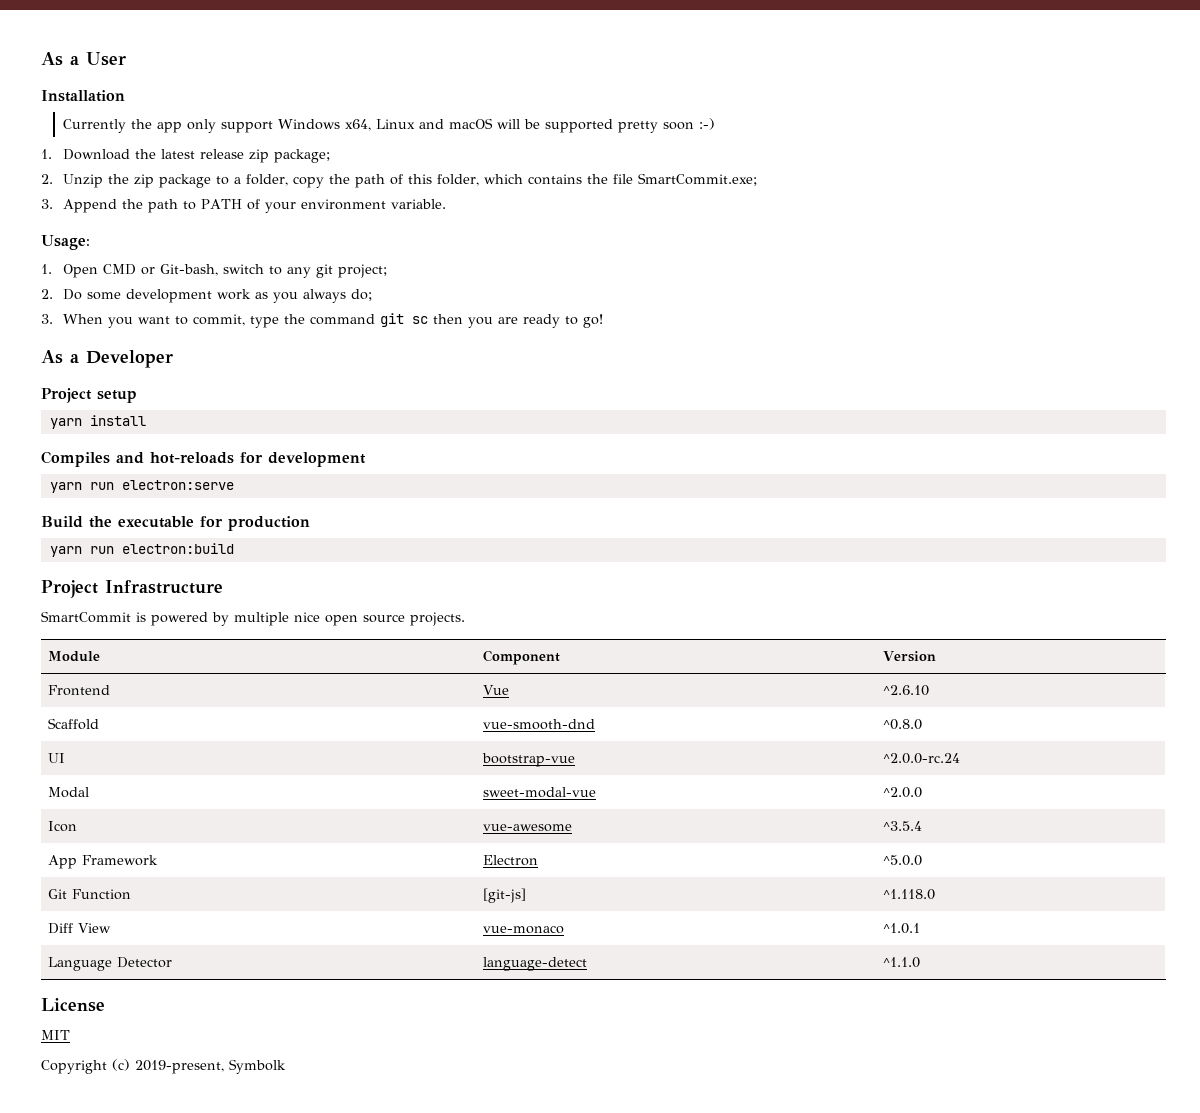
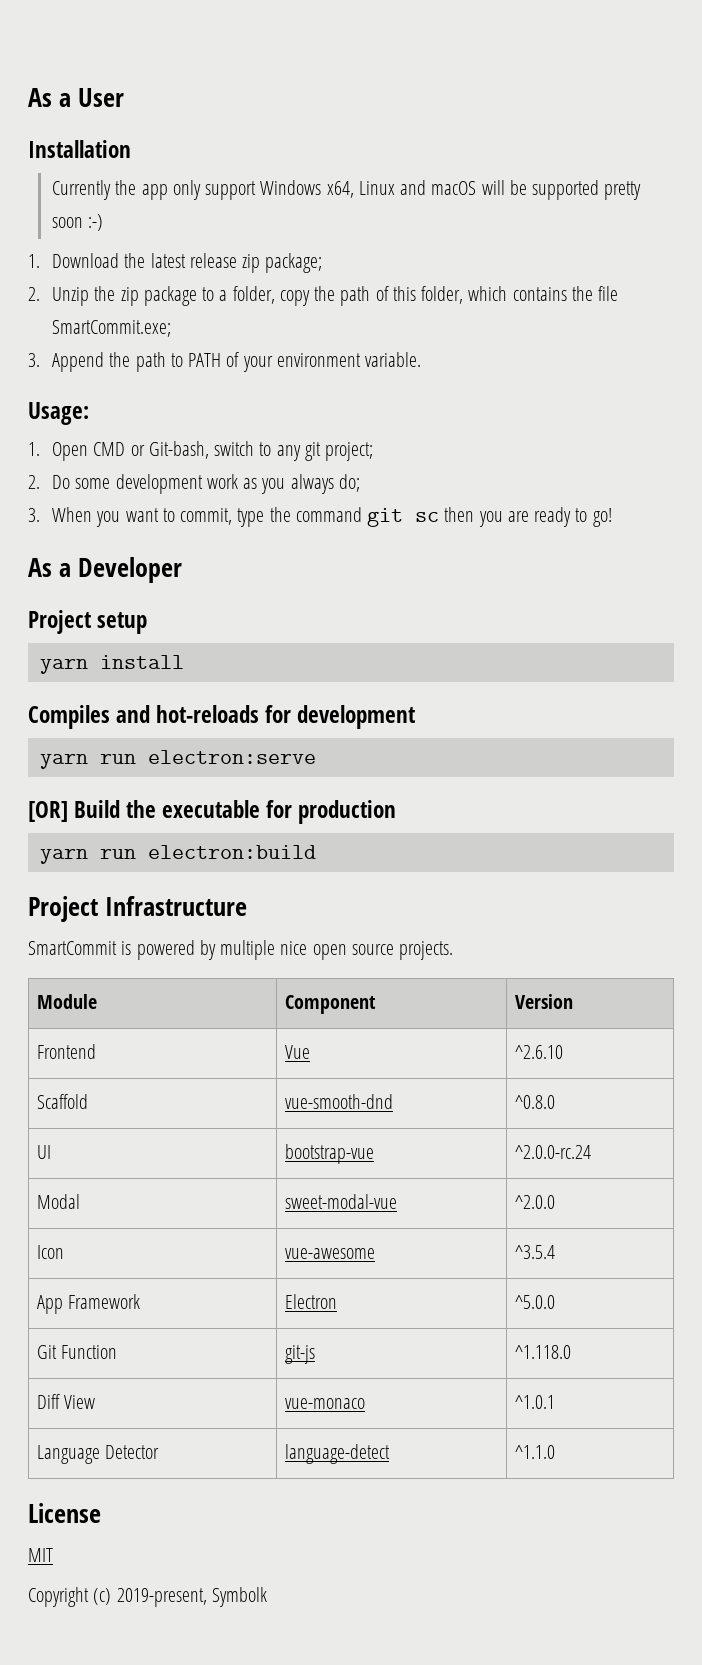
- Build the executable for production
+ [OR] Build the executable for production
- Git Function | [git-js] | ^1.118.0
+ Git Function | git-js | ^1.118.0

